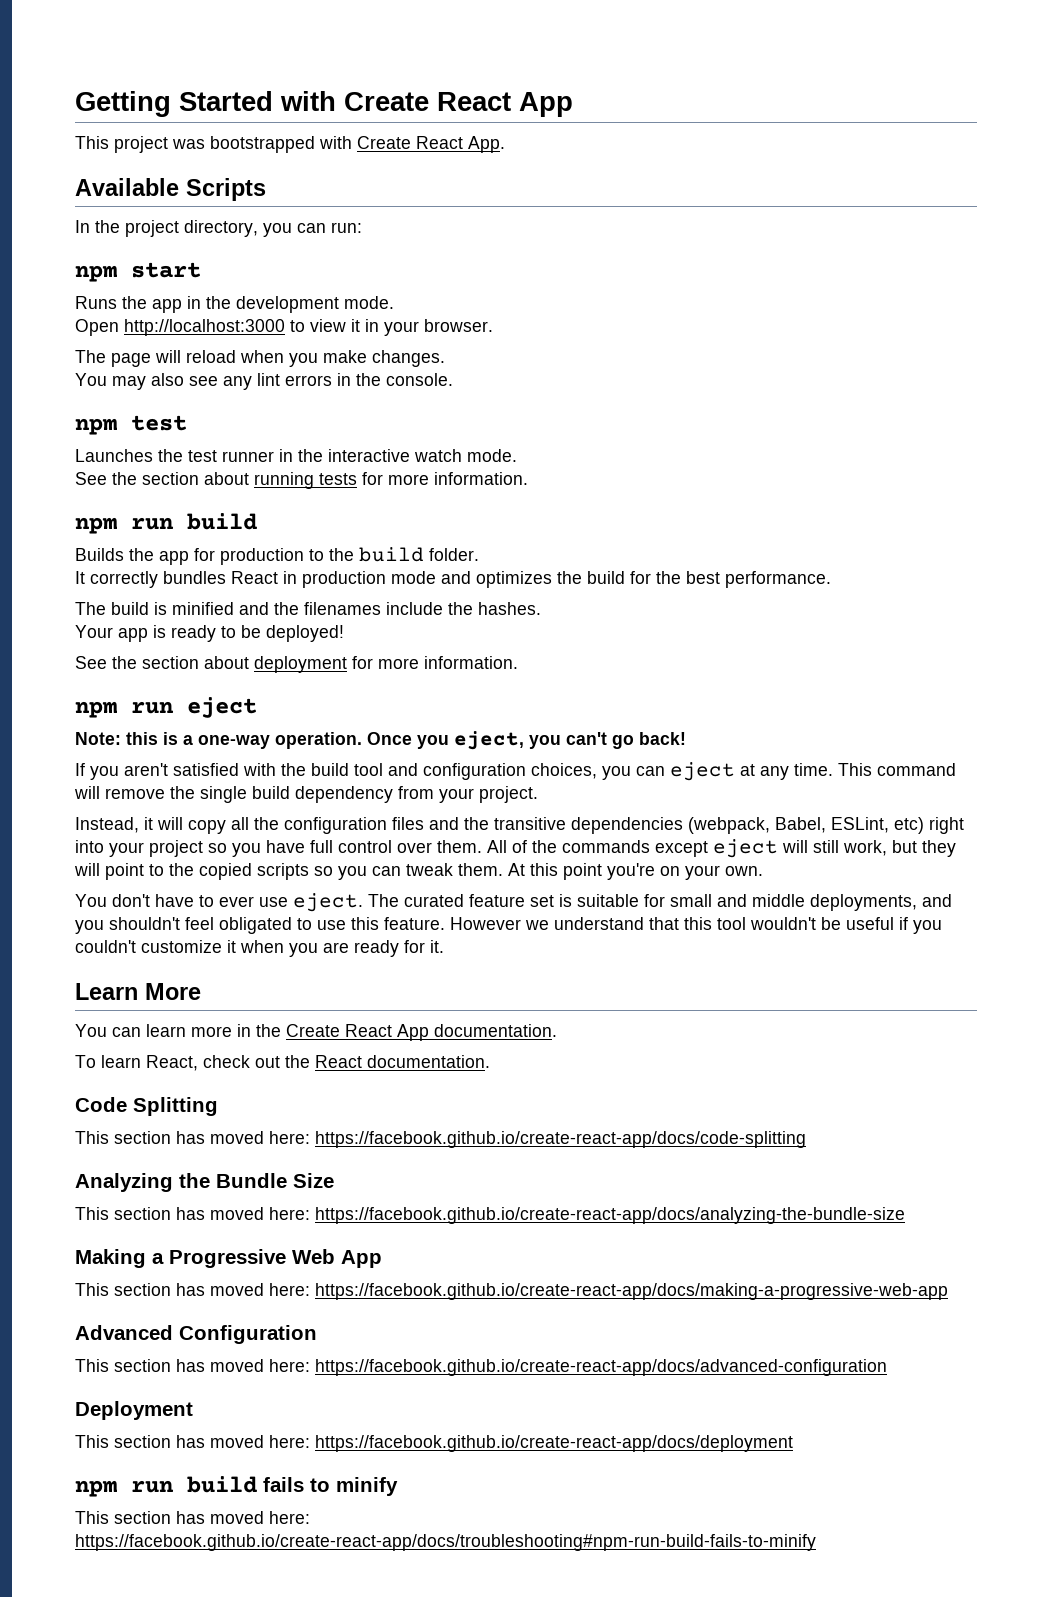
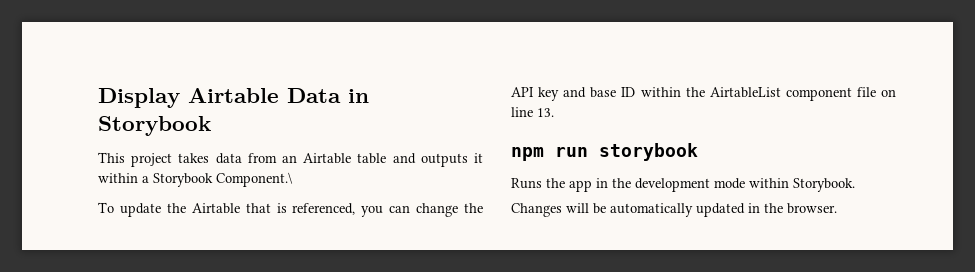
- Getting Started with Create React App
- This project was bootstrapped with Create React App.
- Available Scripts
- In the project directory, you can run:
- npm start
+ Display Airtable Data in Storybook
+ This project takes data from an Airtable table and outputs it within a Storybook Component.\
+ To update the Airtable that is referenced, you can change the API key and base ID within the AirtableList component file on line 13.
+ npm run storybook
- Runs the app in the development mode.
- Open http://localhost:3000 to view it in your browser.
- The page will reload when you make changes.
- You may also see any lint errors in the console.
- npm test
- Launches the test runner in the interactive watch mode.
- See the section about running tests for more information.
- npm run build
- Builds the app for production to the build folder.
- It correctly bundles React in production mode and optimizes the build for the best performance.
- The build is minified and the filenames include the hashes.
- Your app is ready to be deployed!
- See the section about deployment for more information.
- npm run eject
- Note: this is a one-way operation. Once you eject, you can't go back!
- If you aren't satisfied with the build tool and configuration choices, you can eject at any time. This command will remove the single build dependency from your project.
- Instead, it will copy all the configuration files and the transitive dependencies (webpack, Babel, ESLint, etc) right into your project so you have full control over them. All of the commands except eject will still work, but they will point to the copied scripts so you can tweak them. At this point you're on your own.
- You don't have to ever use eject. The curated feature set is suitable for small and middle deployments, and you shouldn't feel obligated to use this feature. However we understand that this tool wouldn't be useful if you couldn't customize it when you are ready for it.
- Learn More
- You can learn more in the Create React App documentation.
- To learn React, check out the React documentation.
- Code Splitting
- This section has moved here: https://facebook.github.io/create-react-app/docs/code-splitting
- Analyzing the Bundle Size
- This section has moved here: https://facebook.github.io/create-react-app/docs/analyzing-the-bundle-size
- Making a Progressive Web App
- This section has moved here: https://facebook.github.io/create-react-app/docs/making-a-progressive-web-app
- Advanced Configuration
- This section has moved here: https://facebook.github.io/create-react-app/docs/advanced-configuration
- Deployment
- This section has moved here: https://facebook.github.io/create-react-app/docs/deployment
- npm run build fails to minify
- This section has moved here: https://facebook.github.io/create-react-app/docs/troubleshooting#npm-run-build-fails-to-minify
+ Runs the app in the development mode within Storybook.
+ Changes will be automatically updated in the browser.

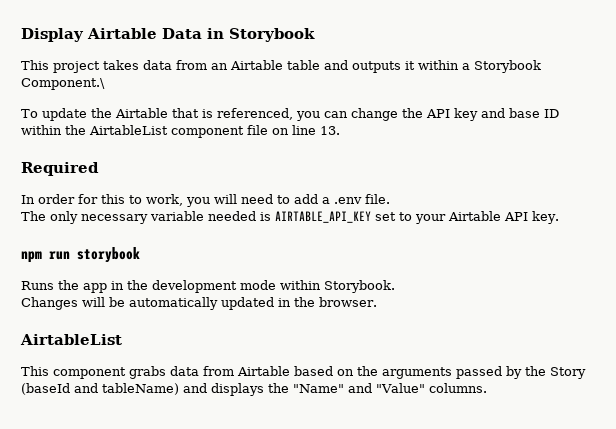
+ Required
+ In order for this to work, you will need to add a .env file.
+ The only necessary variable needed is AIRTABLE_API_KEY set to your Airtable API key.
  Changes will be automatically updated in the browser.
+ AirtableList
+ This component grabs data from Airtable based on the arguments passed by the Story (baseId and tableName) and displays the "Name" and "Value" columns.

